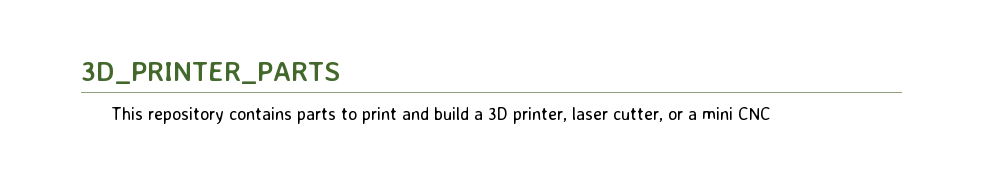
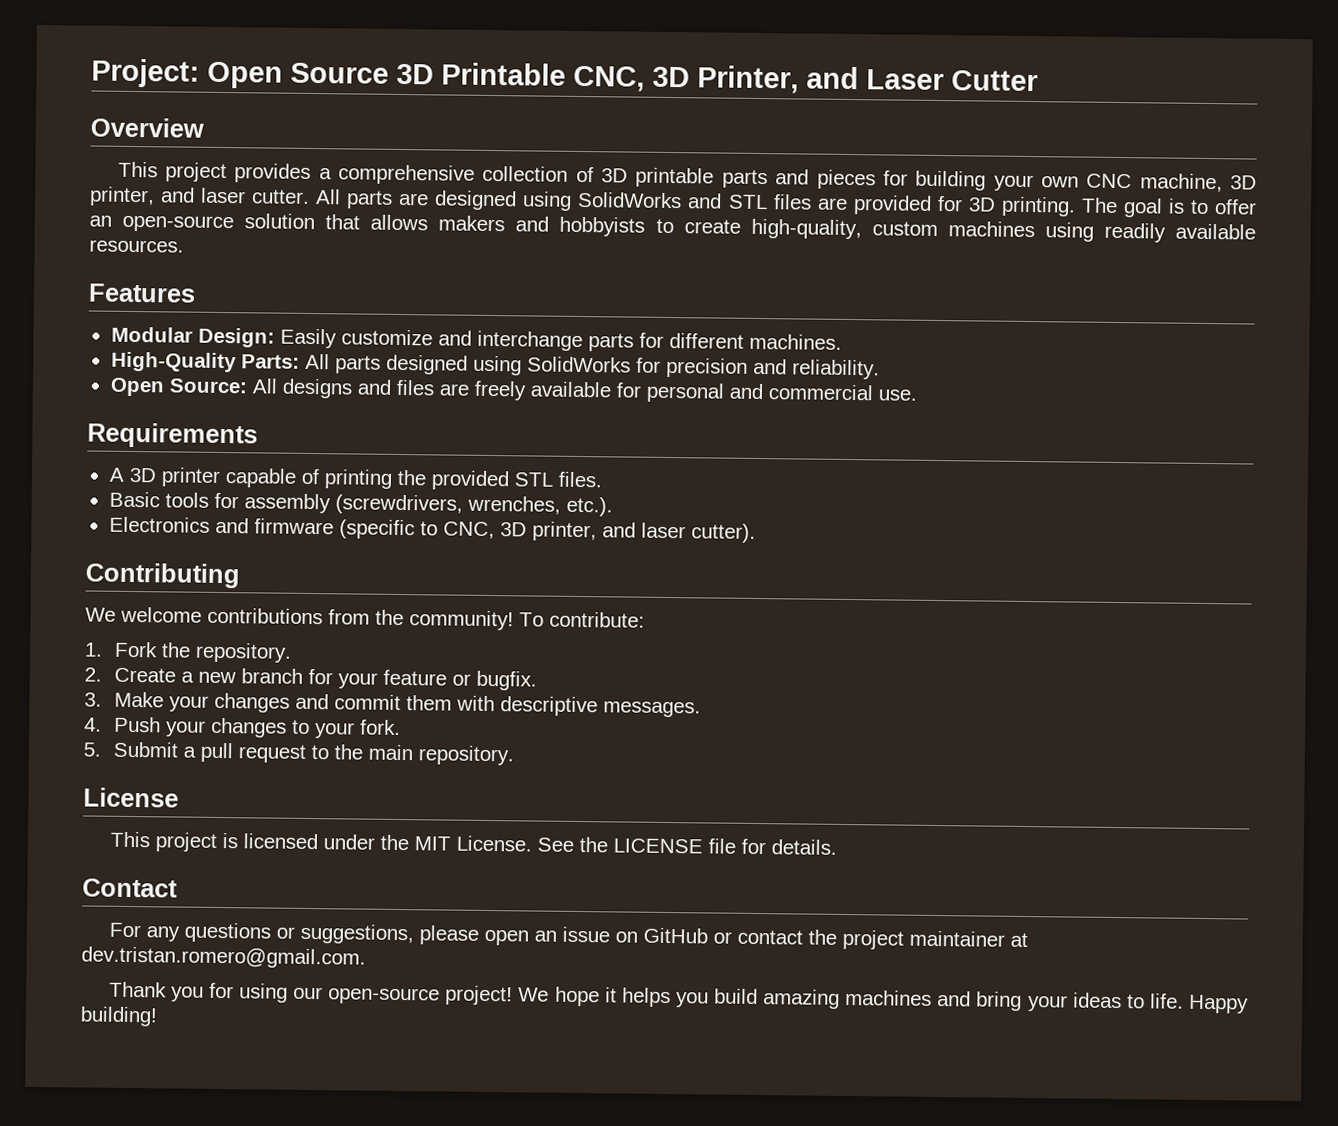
- 3D_PRINTER_PARTS
- This repository contains parts to print and build a 3D printer, laser cutter, or a mini CNC
+ Project: Open Source 3D Printable CNC, 3D Printer, and Laser Cutter
+ Overview
+ This project provides a comprehensive collection of 3D printable parts and pieces for building your own CNC machine, 3D printer, and laser cutter. All parts are designed using SolidWorks and STL files are provided for 3D printing. The goal is to offer an open-source solution that allows makers and hobbyists to create high-quality, custom machines using readily available resources.
+ Features
+ Modular Design: Easily customize and interchange parts for different machines.
+ High-Quality Parts: All parts designed using SolidWorks for precision and reliability.
+ Open Source: All designs and files are freely available for personal and commercial use.
+ Requirements
+ A 3D printer capable of printing the provided STL files.
+ Basic tools for assembly (screwdrivers, wrenches, etc.).
+ Electronics and firmware (specific to CNC, 3D printer, and laser cutter).
+ Contributing
+ We welcome contributions from the community! To contribute:
+ 1. Fork the repository.
+ 2. Create a new branch for your feature or bugfix.
+ 3. Make your changes and commit them with descriptive messages.
+ 4. Push your changes to your fork.
+ 5. Submit a pull request to the main repository.
+ License
+ This project is licensed under the MIT License. See the LICENSE file for details.
+ Contact
+ For any questions or suggestions, please open an issue on GitHub or contact the project maintainer at dev.tristan.romero@gmail.com.
+ Thank you for using our open-source project! We hope it helps you build amazing machines and bring your ideas to life. Happy building!

